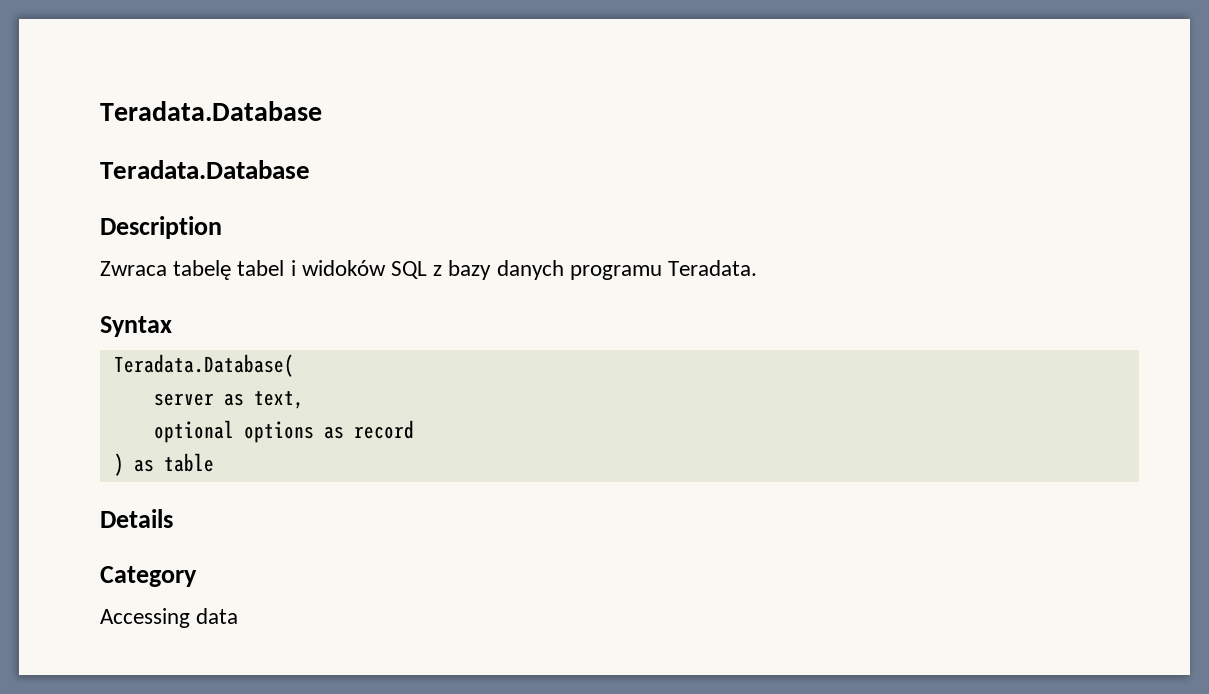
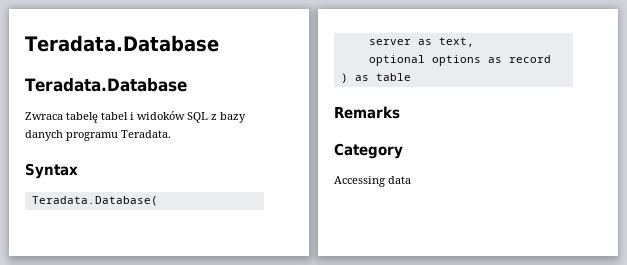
- Description
- Details
+ Remarks

